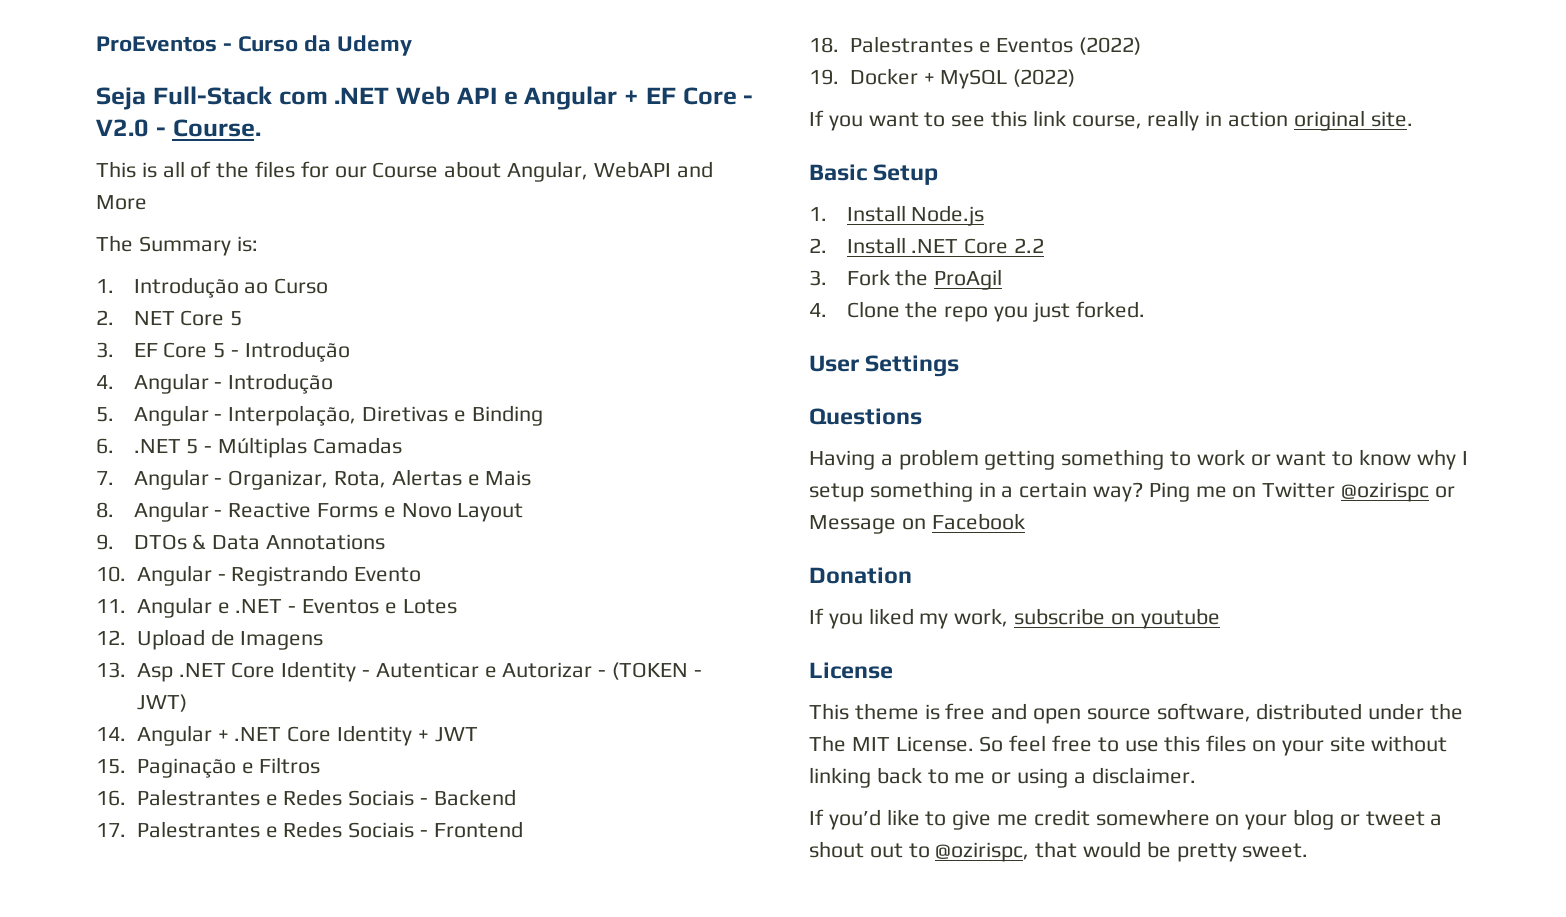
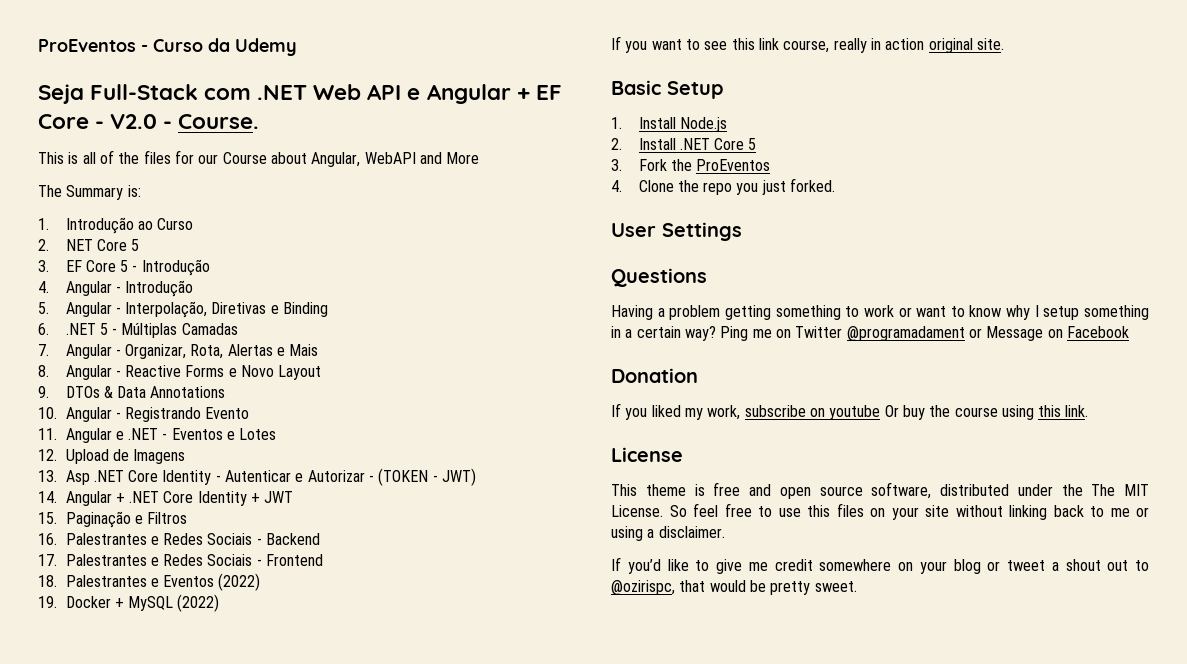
- 2. Install .NET Core 2.2
+ 2. Install .NET Core 5
- 3. Fork the ProAgil
+ 3. Fork the ProEventos
- Ping me on Twitter @ozirispc or Message on Facebook
+ Ping me on Twitter @programadament or Message on Facebook
- If you liked my work, subscribe on youtube
+ If you liked my work, subscribe on youtube Or buy the course using this link.

